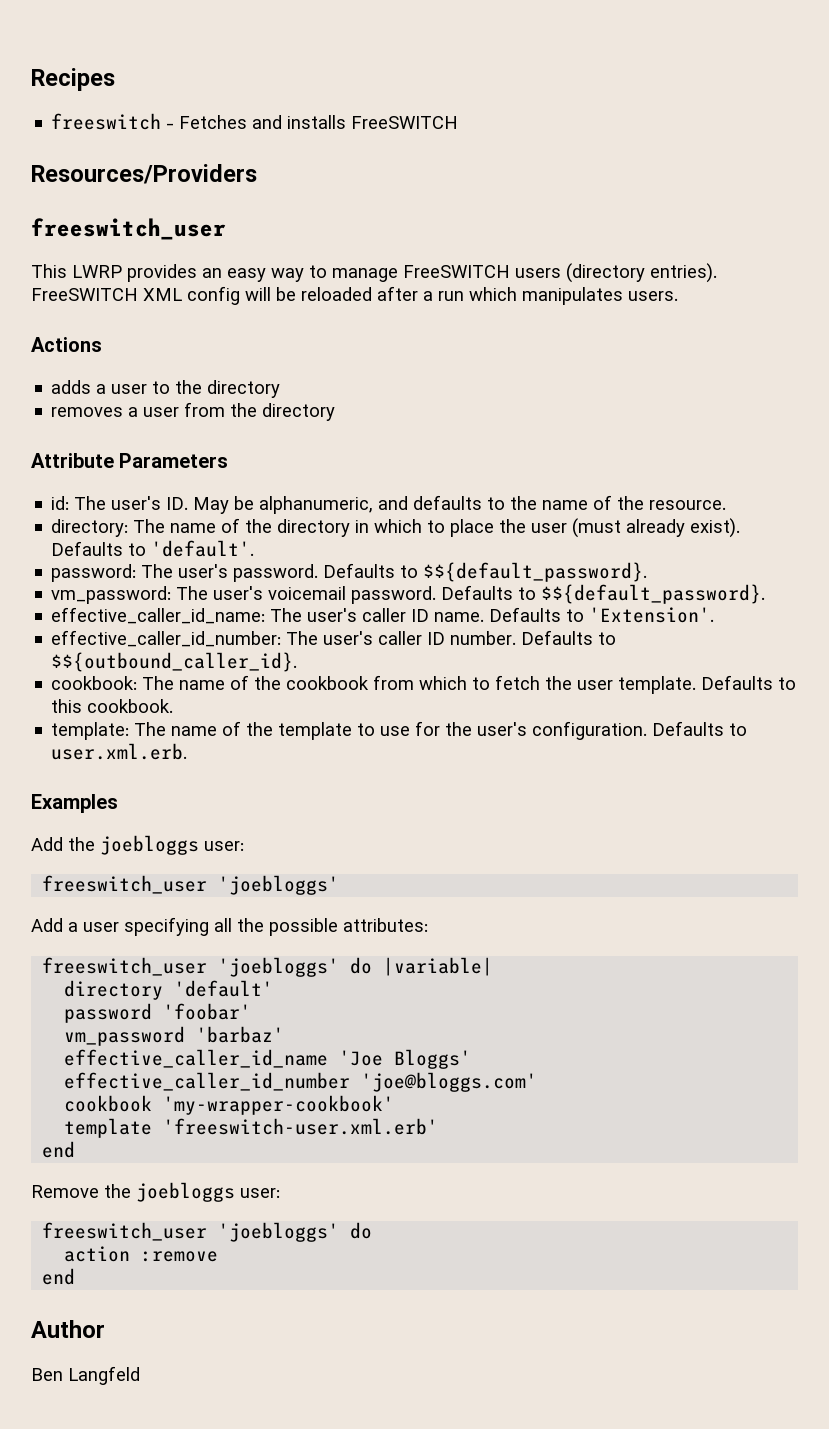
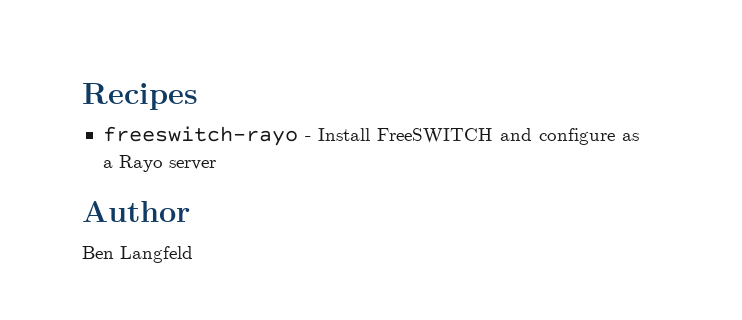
- freeswitch - Fetches and installs FreeSWITCH
- Resources/Providers
- freeswitch_user
- This LWRP provides an easy way to manage FreeSWITCH users (directory entries). FreeSWITCH XML config will be reloaded after a run which manipulates users.
- Actions
- adds a user to the directory
- removes a user from the directory
- Attribute Parameters
- id: The user's ID. May be alphanumeric, and defaults to the name of the resource.
- directory: The name of the directory in which to place the user (must already exist). Defaults to 'default'.
- password: The user's password. Defaults to $${default_password}.
- vm_password: The user's voicemail password. Defaults to $${default_password}.
- effective_caller_id_name: The user's caller ID name. Defaults to 'Extension'.
- effective_caller_id_number: The user's caller ID number. Defaults to $${outbound_caller_id}.
- cookbook: The name of the cookbook from which to fetch the user template. Defaults to this cookbook.
- template: The name of the template to use for the user's configuration. Defaults to user.xml.erb.
- Examples
- Add the joebloggs user:
- freeswitch_user 'joebloggs'
- Add a user specifying all the possible attributes:
- freeswitch_user 'joebloggs' do |variable|
- directory 'default'
- password 'foobar'
- vm_password 'barbaz'
- effective_caller_id_name 'Joe Bloggs'
- effective_caller_id_number 'joe@bloggs.com'
- cookbook 'my-wrapper-cookbook'
- template 'freeswitch-user.xml.erb'
- end
- Remove the joebloggs user:
- freeswitch_user 'joebloggs' do
- action :remove
- end
+ freeswitch-rayo - Install FreeSWITCH and configure as a Rayo server

